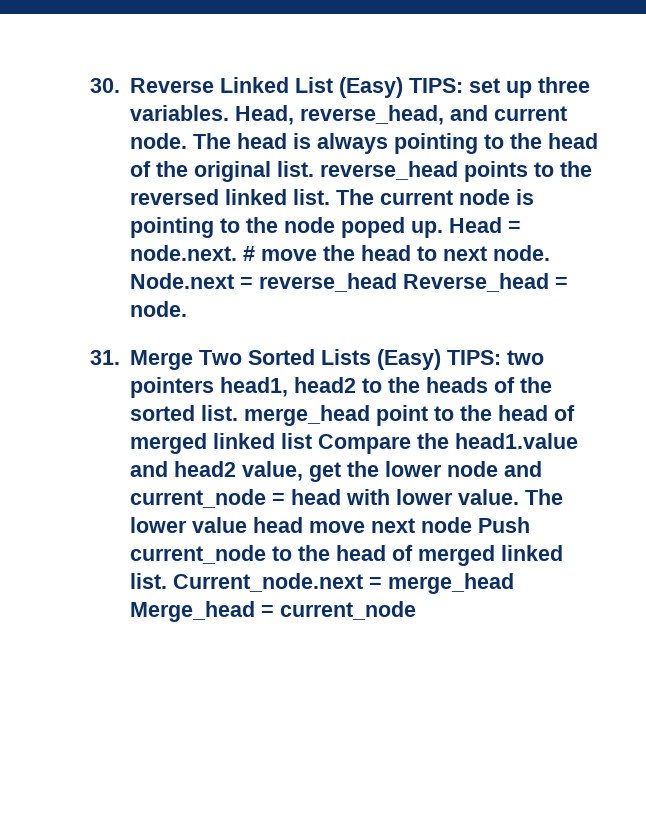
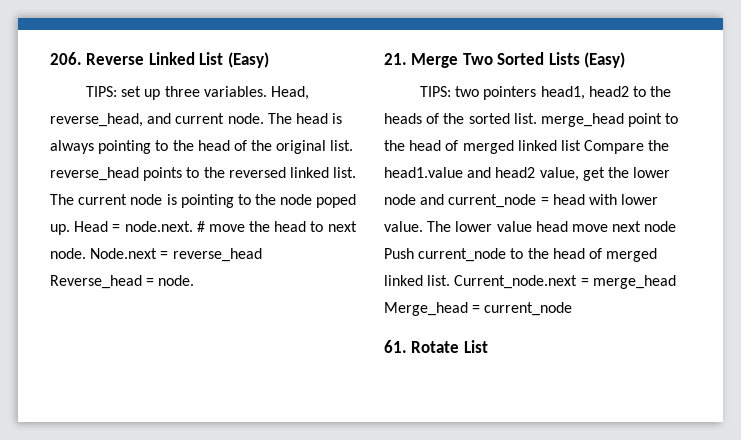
- 30. Reverse Linked List (Easy) TIPS: set up three variables.
+ 206. Reverse Linked List (Easy)
+ TIPS: set up three variables.
- 31. Merge Two Sorted Lists (Easy) TIPS: two pointers head1, head2 to the heads of the sorted list. merge_head point to the head of merged linked list Compare the head1.value and head2 value, get the lower node and current_node = head with lower value.
+ 21. Merge Two Sorted Lists (Easy)
+ TIPS: two pointers head1, head2 to the heads of the sorted list. merge_head point to the head of merged linked list Compare the head1.value and head2 value, get the lower node and current_node = head with lower value.
+ 61. Rotate List

